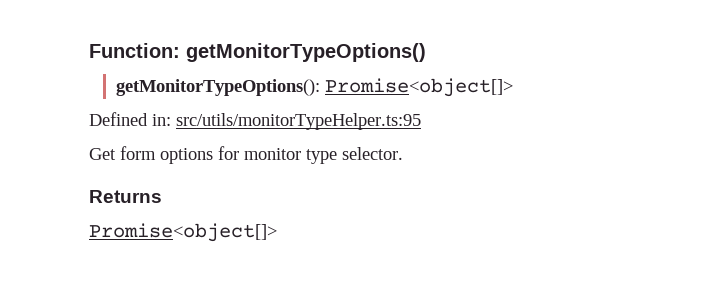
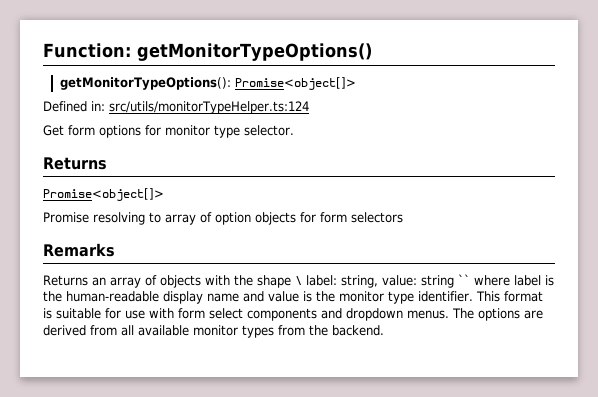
- Defined in: src/utils/monitorTypeHelper.ts:95
+ Defined in: src/utils/monitorTypeHelper.ts:124
+ Promise resolving to array of option objects for form selectors
+ Remarks
+ Returns an array of objects with the shape \ label: string, value: string `` where label is the human-readable display name and value is the monitor type identifier. This format is suitable for use with form select components and dropdown menus. The options are derived from all available monitor types from the backend.

